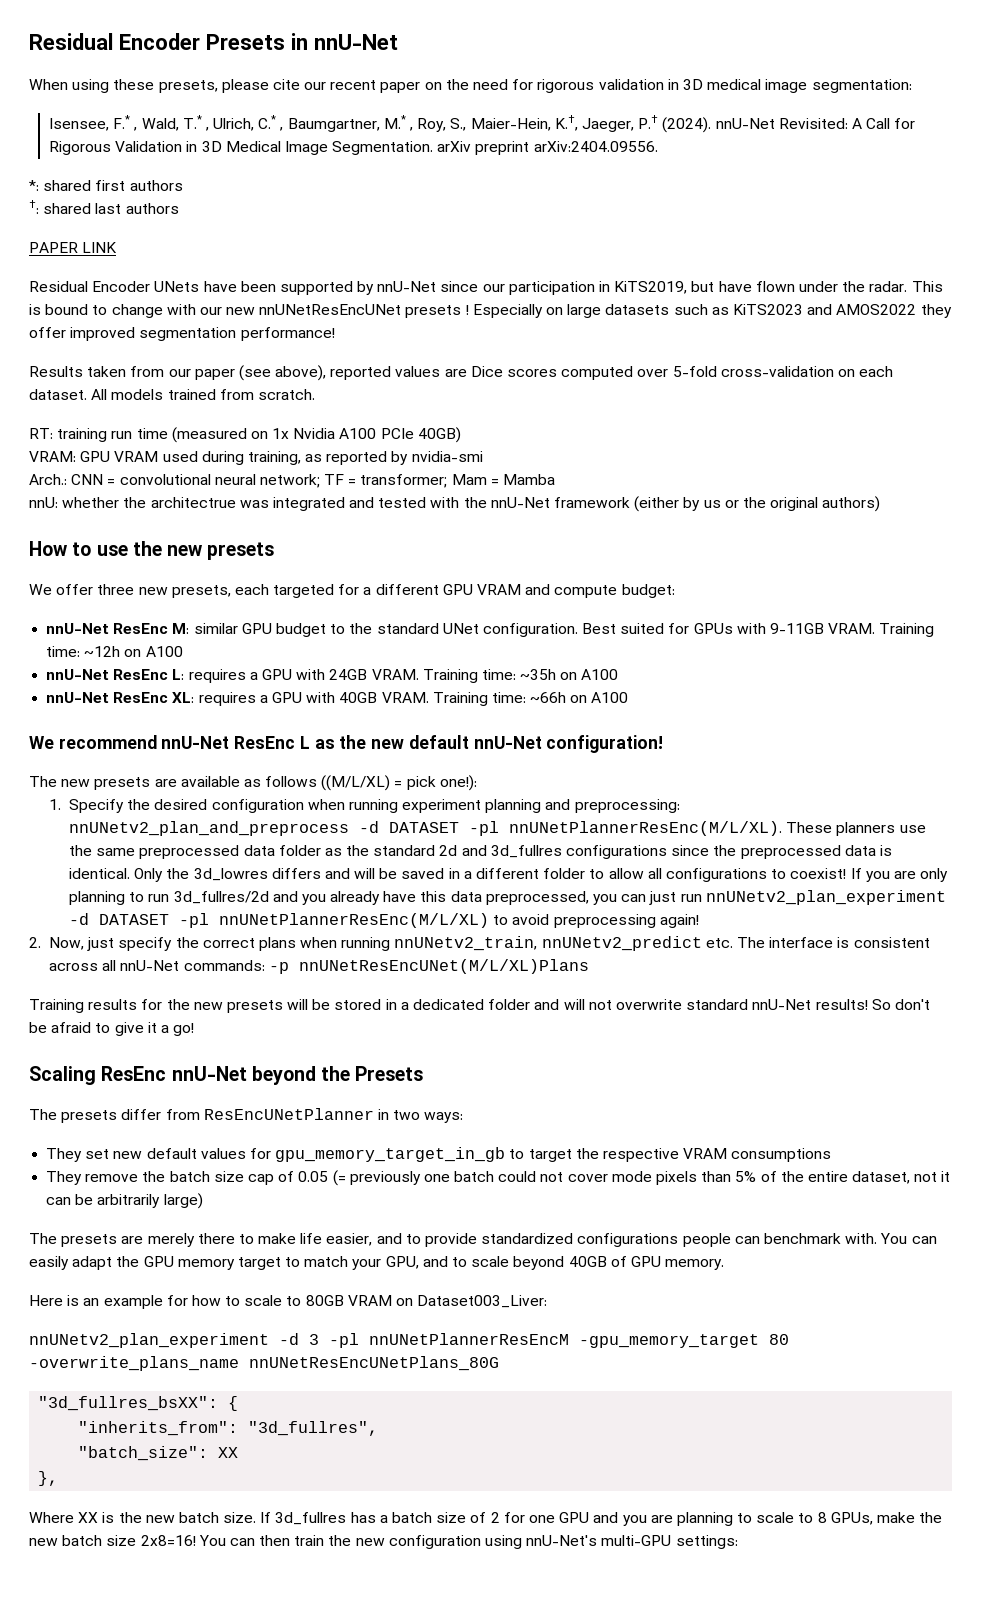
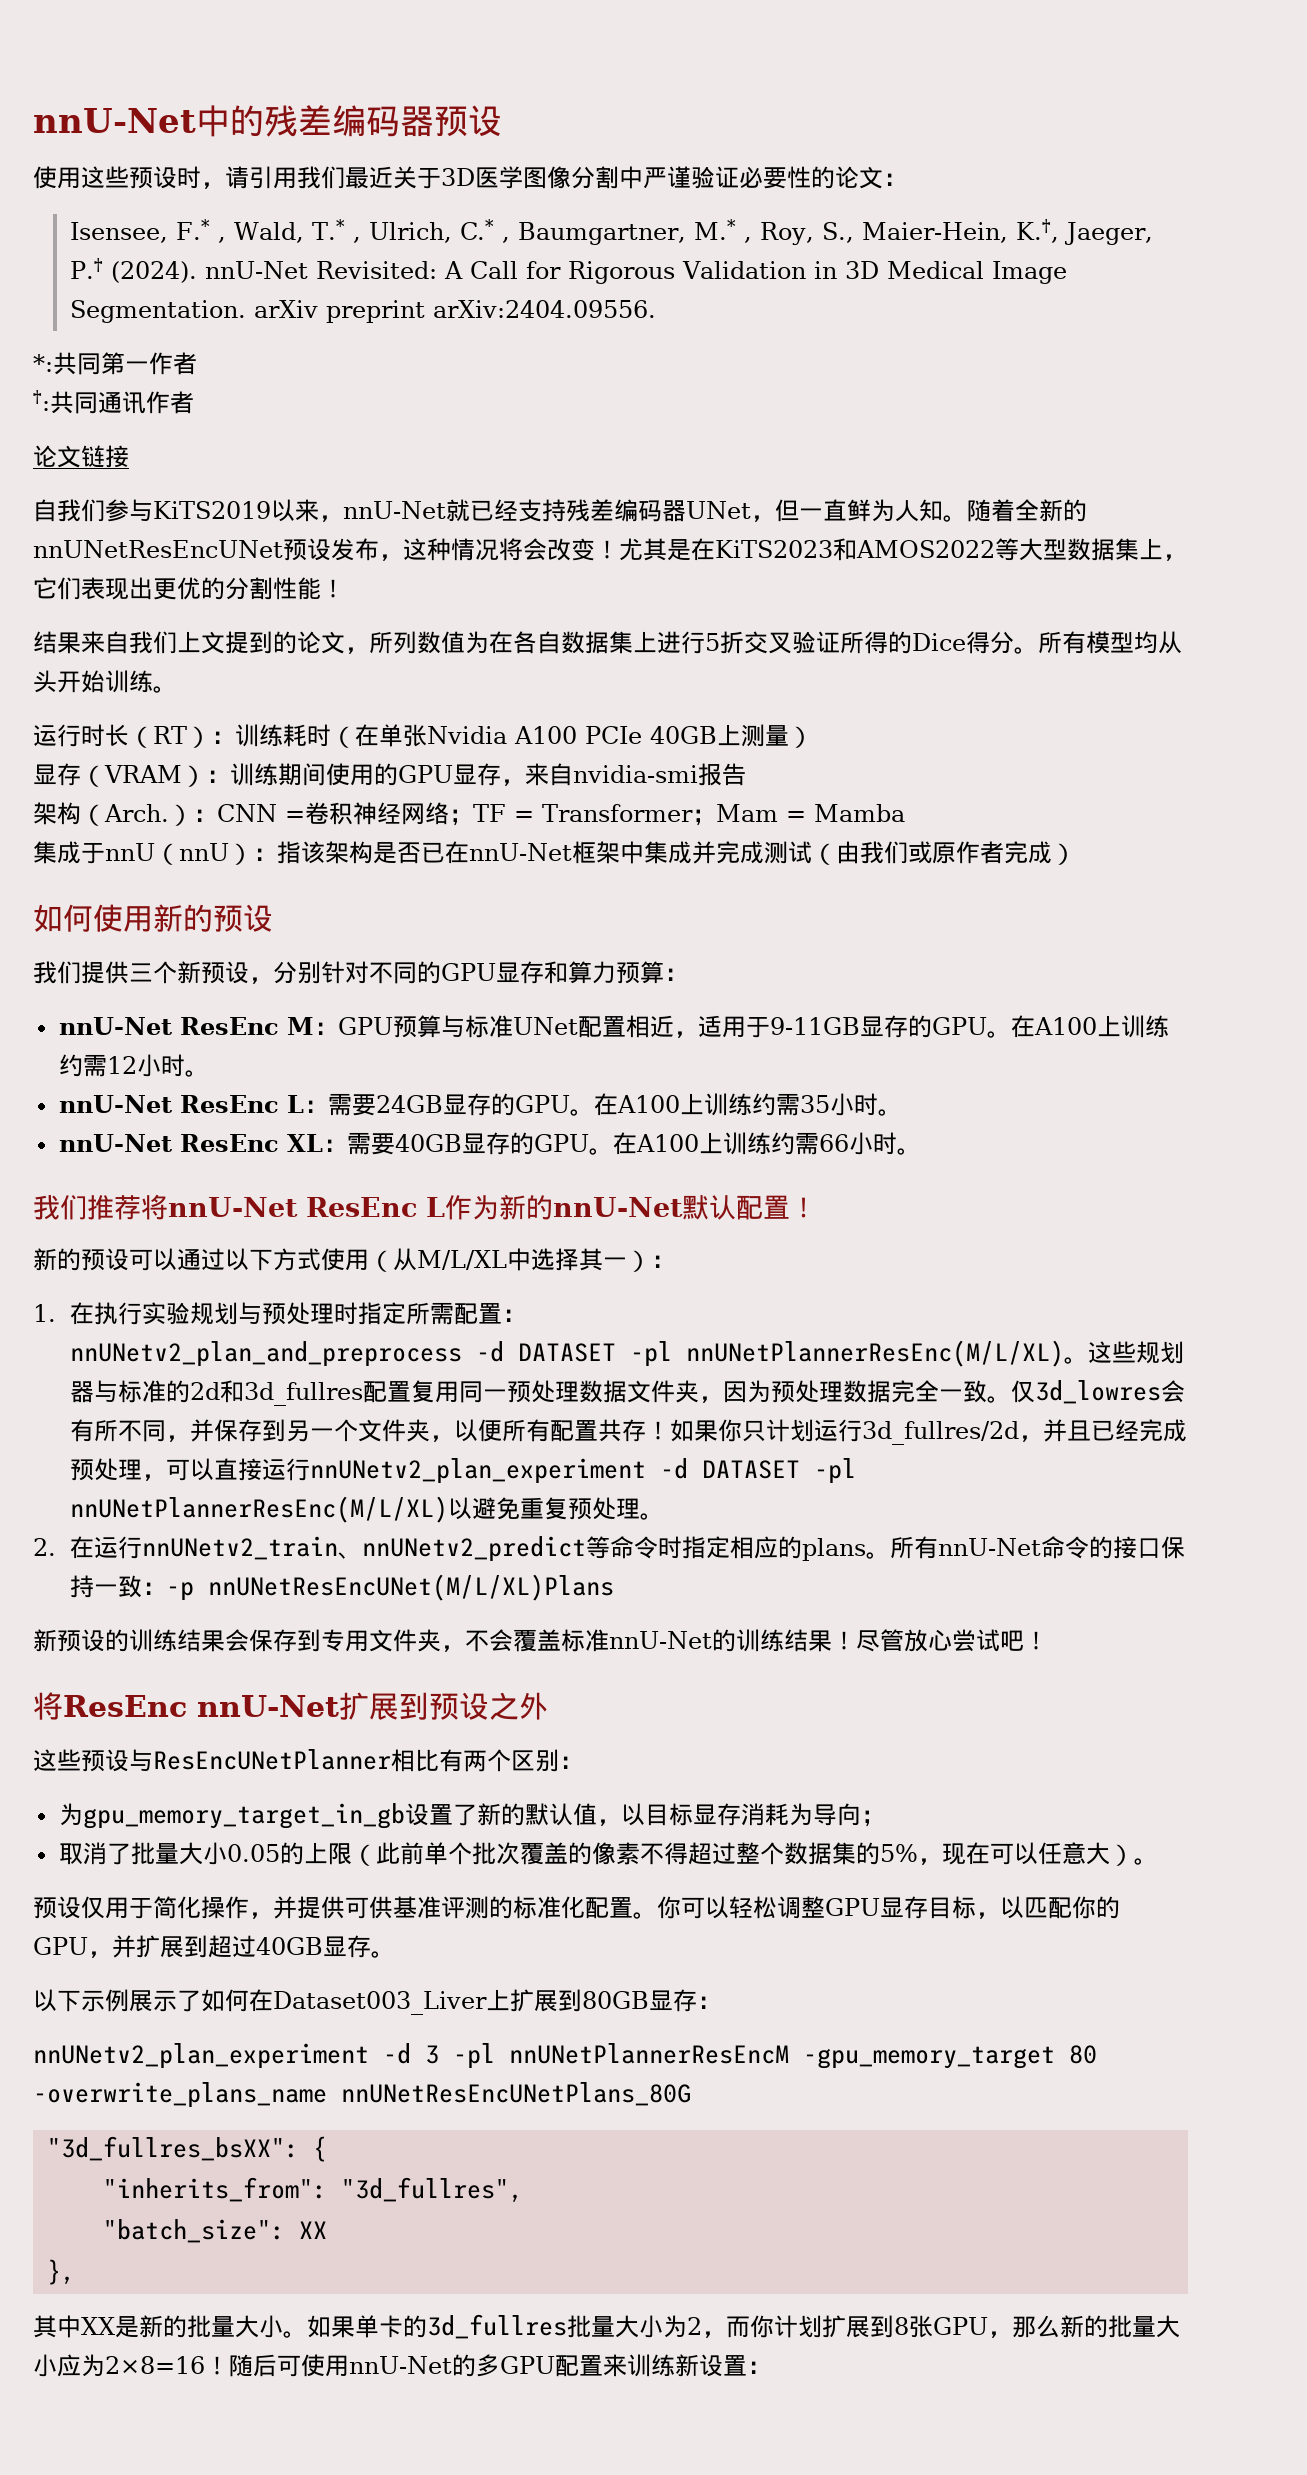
- Residual Encoder Presets in nnU-Net
- When using these presets, please cite our recent paper on the need for rigorous validation in 3D medical image segmentation:
+ nnU-Net中的残差编码器预设
+ 使用这些预设时，请引用我们最近关于3D医学图像分割中严谨验证必要性的论文：
- *: shared first authors
- †: shared last authors
- PAPER LINK
- Residual Encoder UNets have been supported by nnU-Net since our participation in KiTS2019, but have flown under the radar. This is bound to change with our new nnUNetResEncUNet presets ! Especially on large datasets such as KiTS2023 and AMOS2022 they offer improved segmentation performance!
- Results taken from our paper (see above), reported values are Dice scores computed over 5-fold cross-validation on each dataset. All models trained from scratch.
- RT: training run time (measured on 1x Nvidia A100 PCIe 40GB)
- VRAM: GPU VRAM used during training, as reported by nvidia-smi
- Arch.: CNN = convolutional neural network; TF = transformer; Mam = Mamba
+ *:共同第一作者
+ †:共同通讯作者
+ 论文链接
+ 自我们参与KiTS2019以来，nnU-Net就已经支持残差编码器UNet，但一直鲜为人知。随着全新的nnUNetResEncUNet预设发布，这种情况将会改变！尤其是在KiTS2023和AMOS2022等大型数据集上，它们表现出更优的分割性能！
+ 结果来自我们上文提到的论文，所列数值为在各自数据集上进行5折交叉验证所得的Dice得分。所有模型均从头开始训练。
+ 运行时长（RT）：训练耗时（在单张Nvidia A100 PCIe 40GB上测量）
+ 显存（VRAM）：训练期间使用的GPU显存，来自nvidia-smi报告
+ 架构（Arch.）：CNN =卷积神经网络；TF = Transformer；Mam = Mamba
- nnU: whether the architectrue was integrated and tested with the nnU-Net framework (either by us or the original authors)
- How to use the new presets
- We offer three new presets, each targeted for a different GPU VRAM and compute budget:
- nnU-Net ResEnc M: similar GPU budget to the standard UNet configuration. Best suited for GPUs with 9-11GB VRAM. Training time: ~12h on A100
- nnU-Net ResEnc L: requires a GPU with 24GB VRAM. Training time: ~35h on A100
- nnU-Net ResEnc XL: requires a GPU with 40GB VRAM. Training time: ~66h on A100
- We recommend nnU-Net ResEnc L as the new default nnU-Net configuration!
- The new presets are available as follows ((M/L/XL) = pick one!):
- 1. Specify the desired configuration when running experiment planning and preprocessing: nnUNetv2_plan_and_preprocess -d DATASET -pl nnUNetPlannerResEnc(M/L/XL). These planners use the same preprocessed data folder as the standard 2d and 3d_fullres configurations since the preprocessed data is identical. Only the 3d_lowres differs and will be saved in a different folder to allow all configurations to coexist! If you are only planning to run 3d_fullres/2d and you already have this data preprocessed, you can just run nnUNetv2_plan_experiment -d DATASET -pl nnUNetPlannerResEnc(M/L/XL) to avoid preprocessing again!
- 2. Now, just specify the correct plans when running nnUNetv2_train, nnUNetv2_predict etc. The interface is consistent across all nnU-Net commands: -p nnUNetResEncUNet(M/L/XL)Plans
- Training results for the new presets will be stored in a dedicated folder and will not overwrite standard nnU-Net results! So don't be afraid to give it a go!
- Scaling ResEnc nnU-Net beyond the Presets
- The presets differ from ResEncUNetPlanner in two ways:
- They set new default values for gpu_memory_target_in_gb to target the respective VRAM consumptions
- They remove the batch size cap of 0.05 (= previously one batch could not cover mode pixels than 5% of the entire dataset, not it can be arbitrarily large)
- The presets are merely there to make life easier, and to provide standardized configurations people can benchmark with. You can easily adapt the GPU memory target to match your GPU, and to scale beyond 40GB of GPU memory.
- Here is an example for how to scale to 80GB VRAM on Dataset003_Liver:
+ 集成于nnU（nnU）：指该架构是否已在nnU-Net框架中集成并完成测试（由我们或原作者完成）
+ 如何使用新的预设
+ 我们提供三个新预设，分别针对不同的GPU显存和算力预算：
+ nnU-Net ResEnc M：GPU预算与标准UNet配置相近，适用于9-11GB显存的GPU。在A100上训练约需12小时。
+ nnU-Net ResEnc L：需要24GB显存的GPU。在A100上训练约需35小时。
+ nnU-Net ResEnc XL：需要40GB显存的GPU。在A100上训练约需66小时。
+ 我们推荐将nnU-Net ResEnc L作为新的nnU-Net默认配置！
+ 新的预设可以通过以下方式使用（从M/L/XL中选择其一）：
+ 1.在执行实验规划与预处理时指定所需配置：
+ nnUNetv2_plan_and_preprocess -d DATASET -pl nnUNetPlannerResEnc(M/L/XL)。这些规划器与标准的2d和3d_fullres配置复用同一预处理数据文件夹，因为预处理数据完全一致。仅3d_lowres会有所不同，并保存到另一个文件夹，以便所有配置共存！如果你只计划运行3d_fullres/2d，并且已经完成预处理，可以直接运行nnUNetv2_plan_experiment -d DATASET -pl nnUNetPlannerResEnc(M/L/XL)以避免重复预处理。
+ 2.在运行nnUNetv2_train、nnUNetv2_predict等命令时指定相应的plans。所有nnU-Net命令的接口保持一致：-p nnUNetResEncUNet(M/L/XL)Plans
+ 新预设的训练结果会保存到专用文件夹，不会覆盖标准nnU-Net的训练结果！尽管放心尝试吧！
+ 将ResEnc nnU-Net扩展到预设之外
+ 这些预设与ResEncUNetPlanner相比有两个区别：
+ 为gpu_memory_target_in_gb设置了新的默认值，以目标显存消耗为导向；
+ 取消了批量大小0.05的上限（此前单个批次覆盖的像素不得超过整个数据集的5%，现在可以任意大）。
+ 预设仅用于简化操作，并提供可供基准评测的标准化配置。你可以轻松调整GPU显存目标，以匹配你的GPU，并扩展到超过40GB显存。
+ 以下示例展示了如何在Dataset003_Liver上扩展到80GB显存：
- Where XX is the new batch size. If 3d_fullres has a batch size of 2 for one GPU and you are planning to scale to 8 GPUs, make the new batch size 2x8=16! You can then train the new configuration using nnU-Net's multi-GPU settings:
+ 其中XX是新的批量大小。如果单卡的3d_fullres批量大小为2，而你计划扩展到8张GPU，那么新的批量大小应为2×8=16！随后可使用nnU-Net的多GPU配置来训练新设置：

